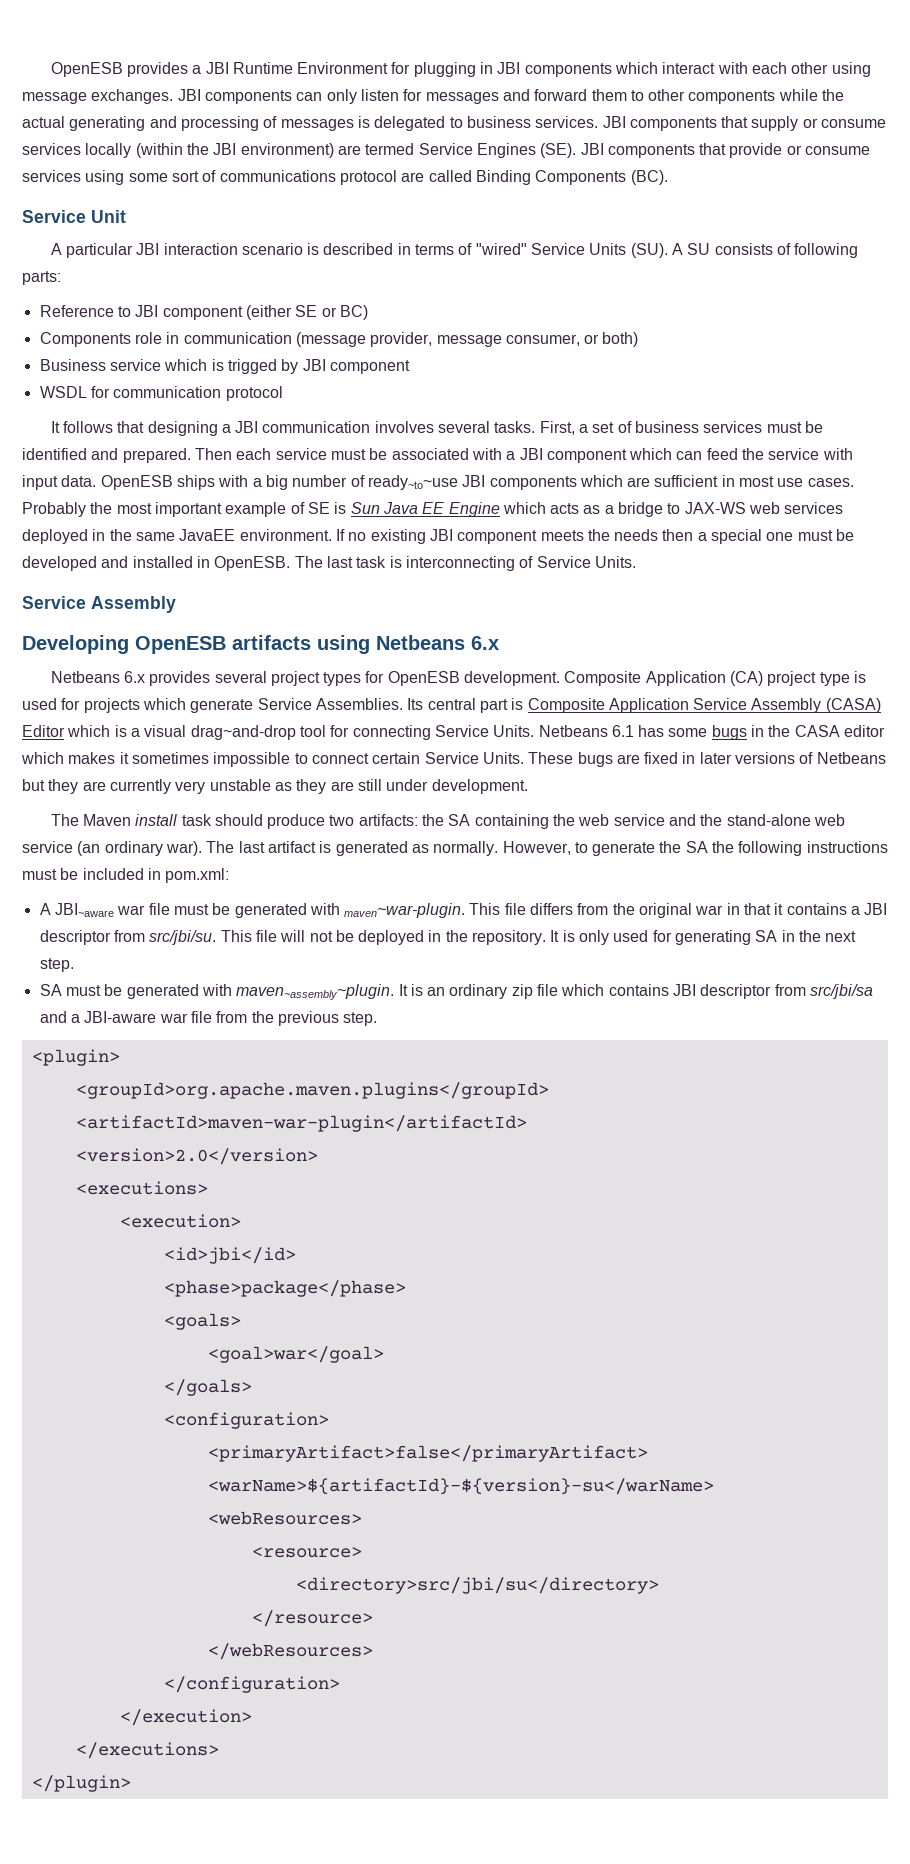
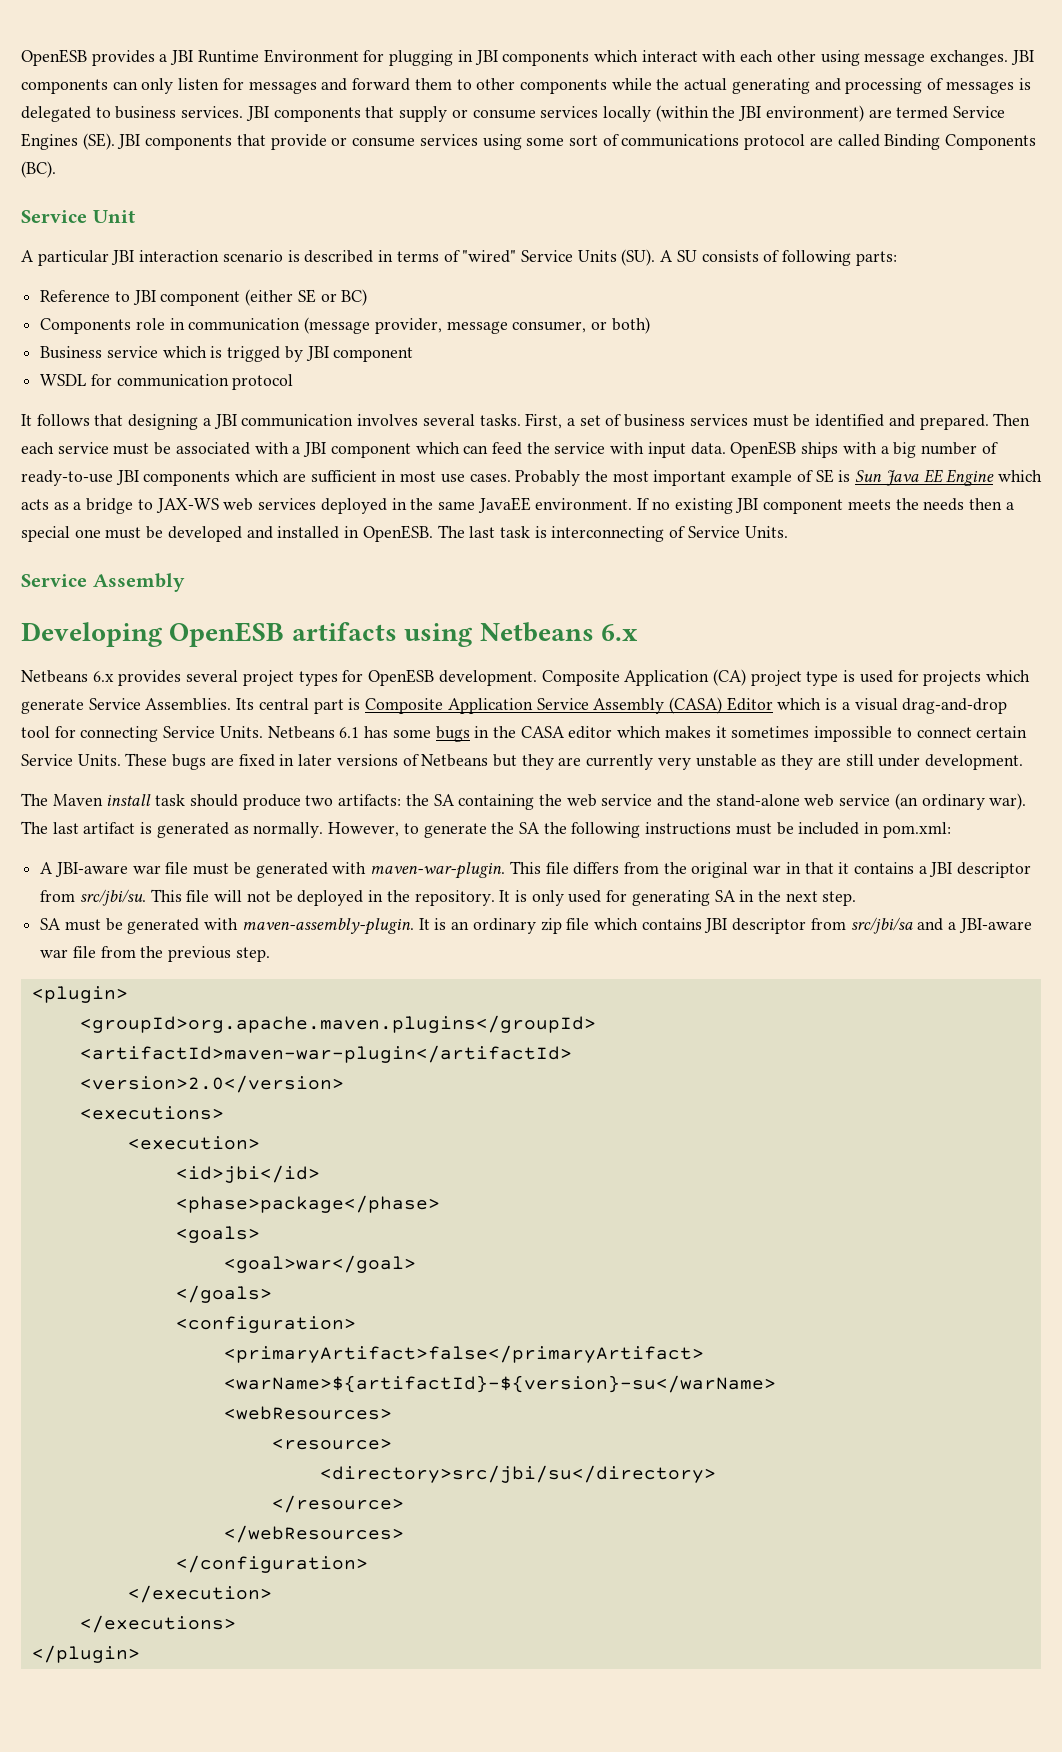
- OpenESB ships with a big number of ready~to~use JBI components which are sufficient in most use cases.
+ OpenESB ships with a big number of ready-to-use JBI components which are sufficient in most use cases.
- Its central part is Composite Application Service Assembly (CASA) Editor which is a visual drag~and-drop tool for connecting Service Units.
+ Its central part is Composite Application Service Assembly (CASA) Editor which is a visual drag-and-drop tool for connecting Service Units.
- A JBI~aware war file must be generated with maven~war-plugin.
+ A JBI-aware war file must be generated with maven-war-plugin.
- SA must be generated with maven~assembly~plugin.
+ SA must be generated with maven-assembly-plugin.

